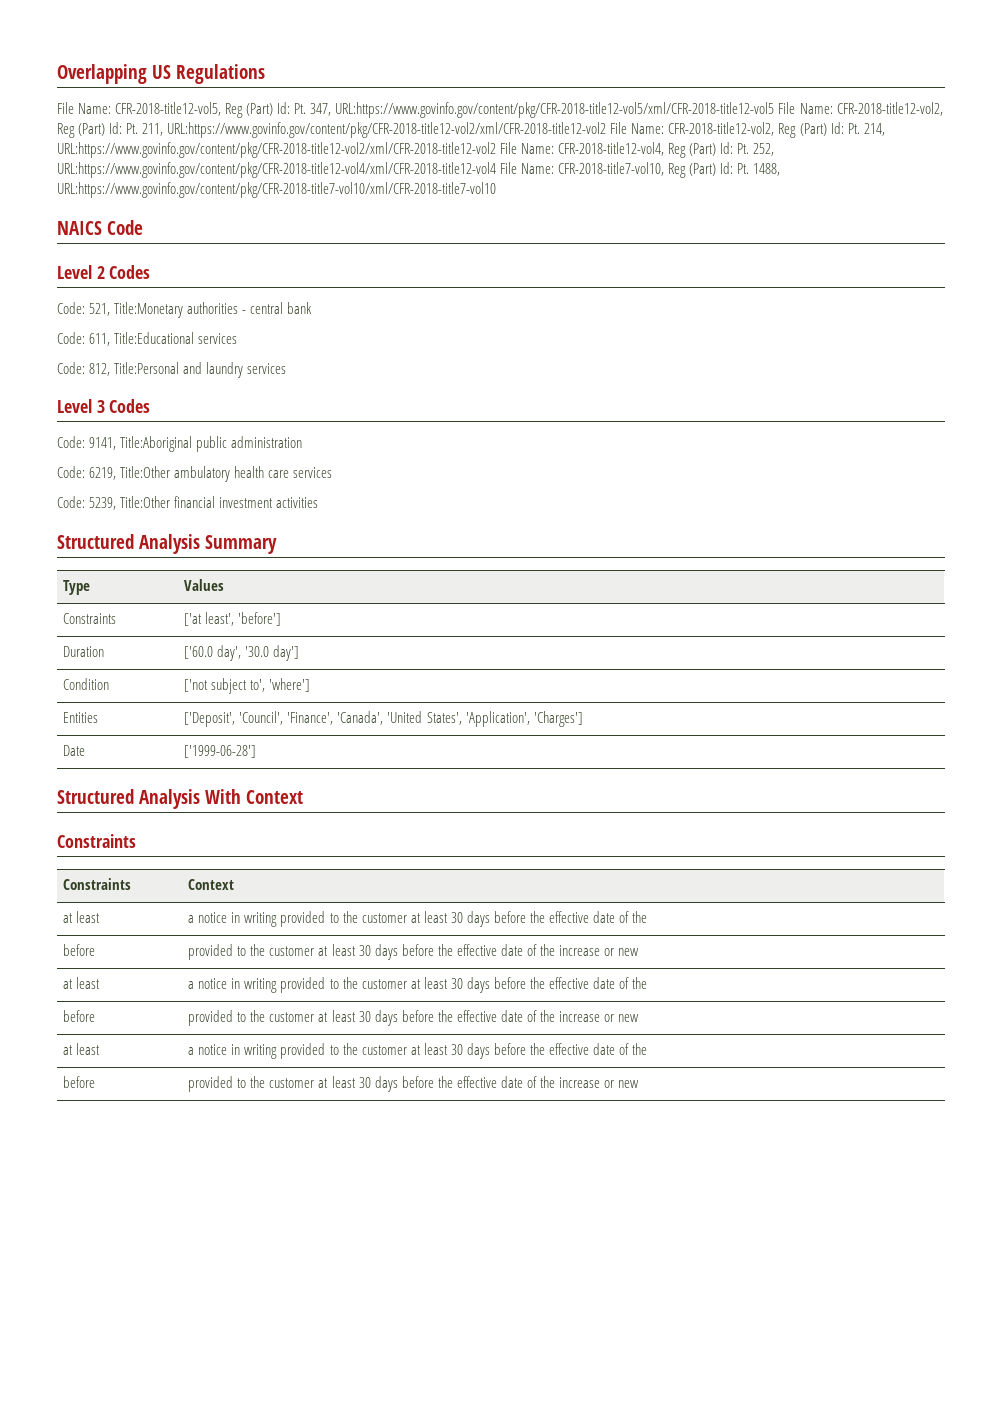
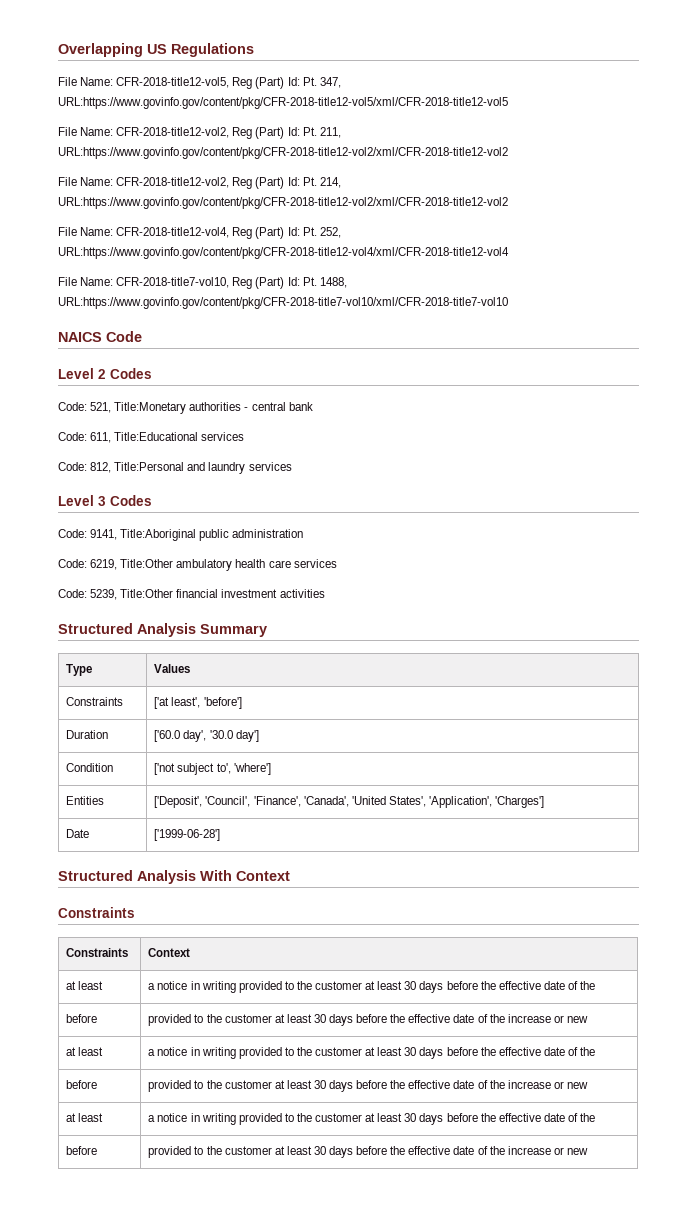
- File Name: CFR-2018-title12-vol5, Reg (Part) Id: Pt. 347, URL:https://www.govinfo.gov/content/pkg/CFR-2018-title12-vol5/xml/CFR-2018-title12-vol5 File Name: CFR-2018-title12-vol2, Reg (Part) Id: Pt. 211, URL:https://www.govinfo.gov/content/pkg/CFR-2018-title12-vol2/xml/CFR-2018-title12-vol2 File Name: CFR-2018-title12-vol2, Reg (Part) Id: Pt. 214, URL:https://www.govinfo.gov/content/pkg/CFR-2018-title12-vol2/xml/CFR-2018-title12-vol2 File Name: CFR-2018-title12-vol4, Reg (Part) Id: Pt. 252, URL:https://www.govinfo.gov/content/pkg/CFR-2018-title12-vol4/xml/CFR-2018-title12-vol4 File Name: CFR-2018-title7-vol10, Reg (Part) Id: Pt. 1488, URL:https://www.govinfo.gov/content/pkg/CFR-2018-title7-vol10/xml/CFR-2018-title7-vol10
+ File Name: CFR-2018-title12-vol5, Reg (Part) Id: Pt. 347, URL:https://www.govinfo.gov/content/pkg/CFR-2018-title12-vol5/xml/CFR-2018-title12-vol5
+ File Name: CFR-2018-title12-vol2, Reg (Part) Id: Pt. 211, URL:https://www.govinfo.gov/content/pkg/CFR-2018-title12-vol2/xml/CFR-2018-title12-vol2
+ File Name: CFR-2018-title12-vol2, Reg (Part) Id: Pt. 214, URL:https://www.govinfo.gov/content/pkg/CFR-2018-title12-vol2/xml/CFR-2018-title12-vol2
+ File Name: CFR-2018-title12-vol4, Reg (Part) Id: Pt. 252, URL:https://www.govinfo.gov/content/pkg/CFR-2018-title12-vol4/xml/CFR-2018-title12-vol4
+ File Name: CFR-2018-title7-vol10, Reg (Part) Id: Pt. 1488, URL:https://www.govinfo.gov/content/pkg/CFR-2018-title7-vol10/xml/CFR-2018-title7-vol10

